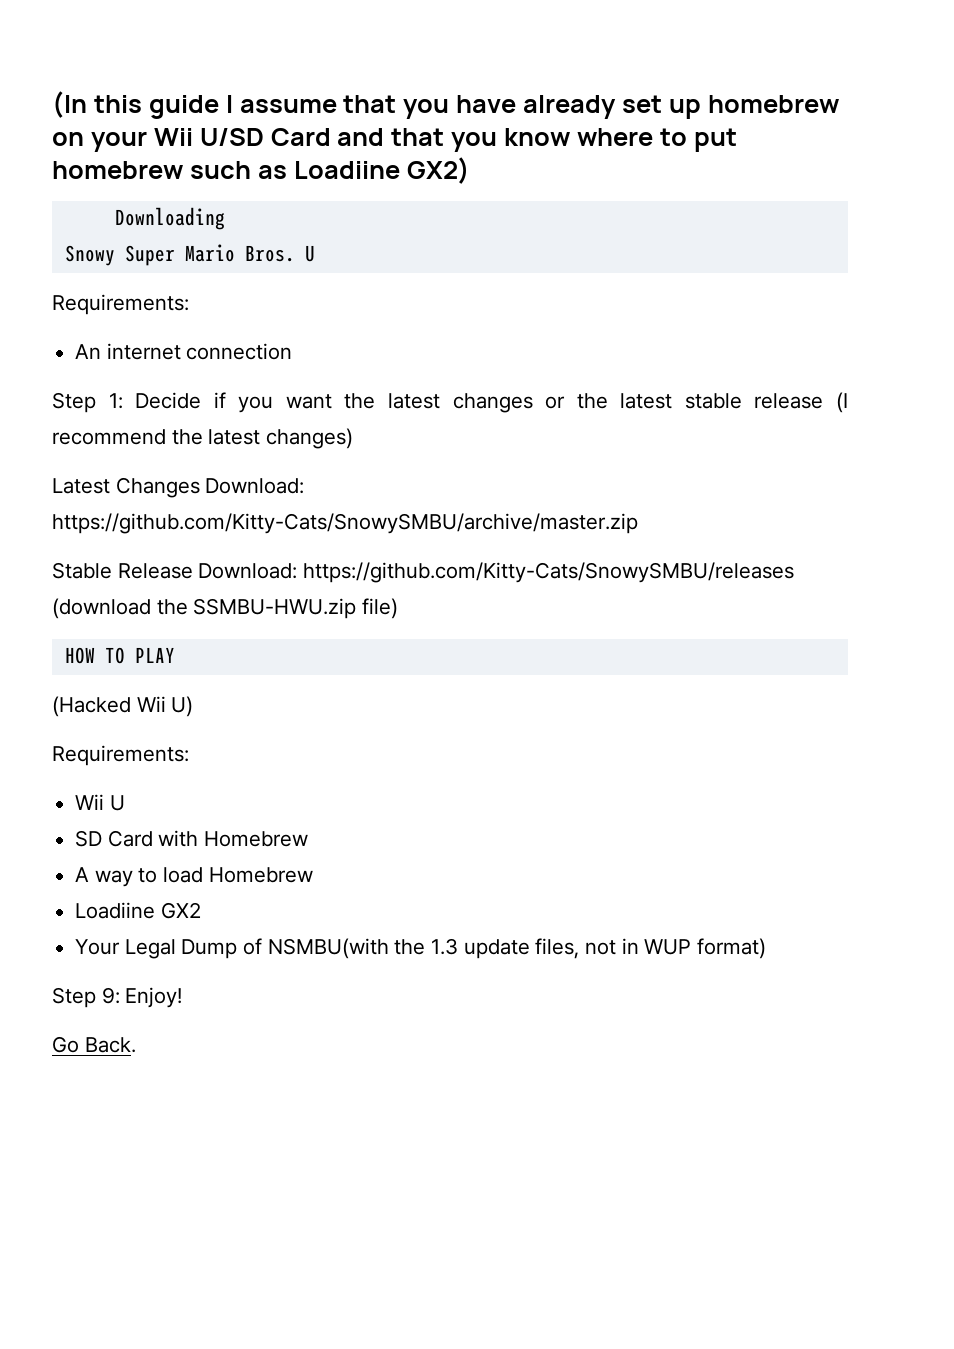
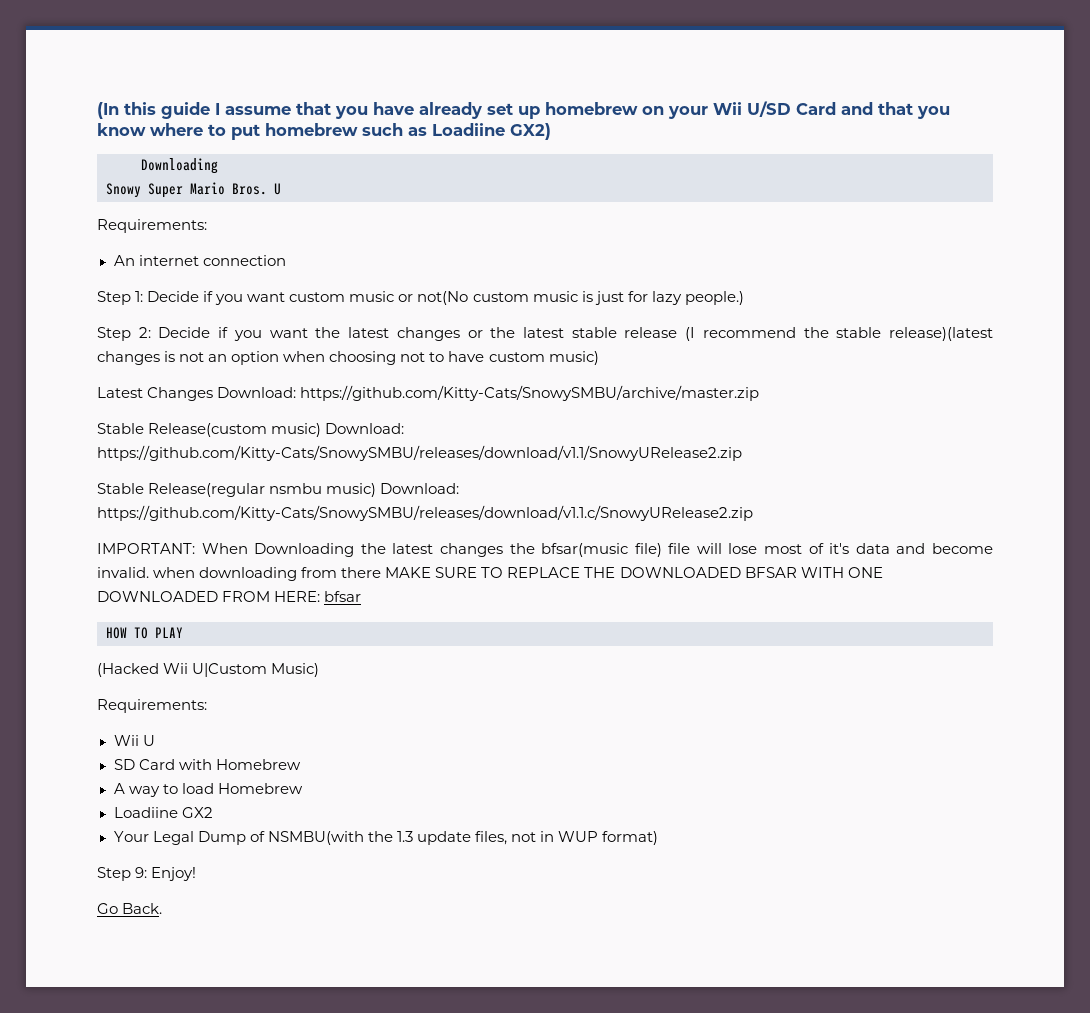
- Step 1: Decide if you want the latest changes or the latest stable release (I recommend the latest changes)
+ Step 1: Decide if you want custom music or not(No custom music is just for lazy people.)
+ Step 2: Decide if you want the latest changes or the latest stable release (I recommend the stable release)(latest changes is not an option when choosing not to have custom music)
- Stable Release Download: https://github.com/Kitty-Cats/SnowySMBU/releases (download the SSMBU-HWU.zip file)
+ Stable Release(custom music) Download: https://github.com/Kitty-Cats/SnowySMBU/releases/download/v1.1/SnowyURelease2.zip
+ Stable Release(regular nsmbu music) Download: https://github.com/Kitty-Cats/SnowySMBU/releases/download/v1.1.c/SnowyURelease2.zip
+ IMPORTANT: When Downloading the latest changes the bfsar(music file) file will lose most of it's data and become invalid. when downloading from there MAKE SURE TO REPLACE THE DOWNLOADED BFSAR WITH ONE DOWNLOADED FROM HERE: bfsar
- (Hacked Wii U)
+ (Hacked Wii U|Custom Music)

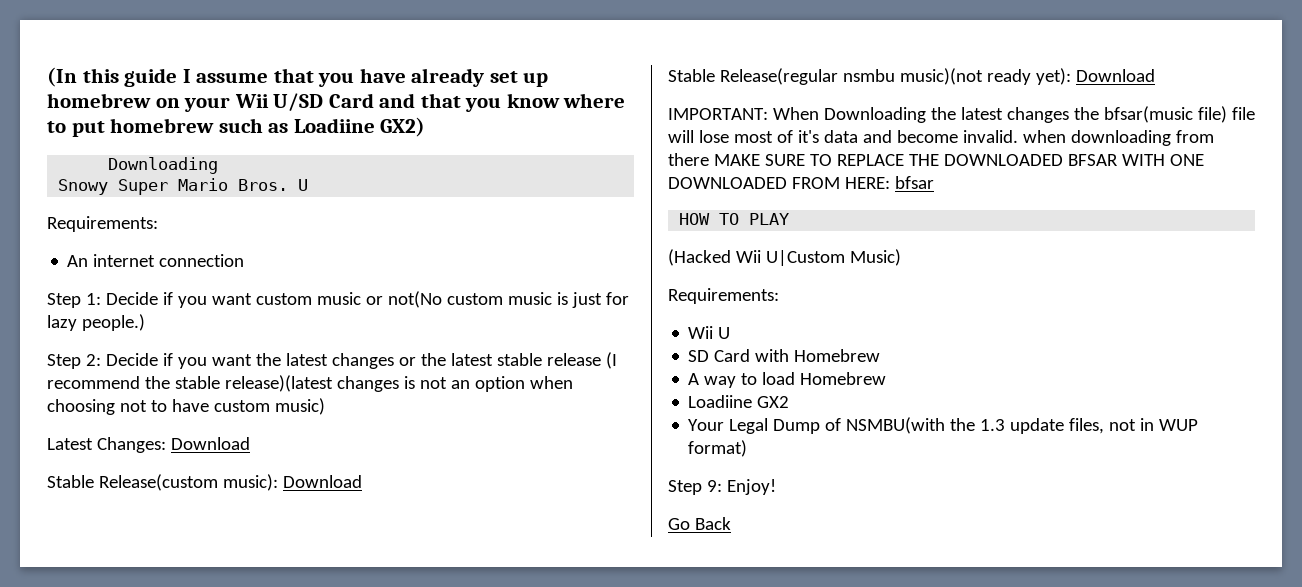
- Latest Changes Download: https://github.com/Kitty-Cats/SnowySMBU/archive/master.zip
+ Latest Changes: Download
- Stable Release(custom music) Download: https://github.com/Kitty-Cats/SnowySMBU/releases/download/v1.1/SnowyURelease2.zip
+ Stable Release(custom music): Download
- Stable Release(regular nsmbu music) Download: https://github.com/Kitty-Cats/SnowySMBU/releases/download/v1.1.c/SnowyURelease2.zip
+ Stable Release(regular nsmbu music)(not ready yet): Download
- Go Back.
+ Go Back

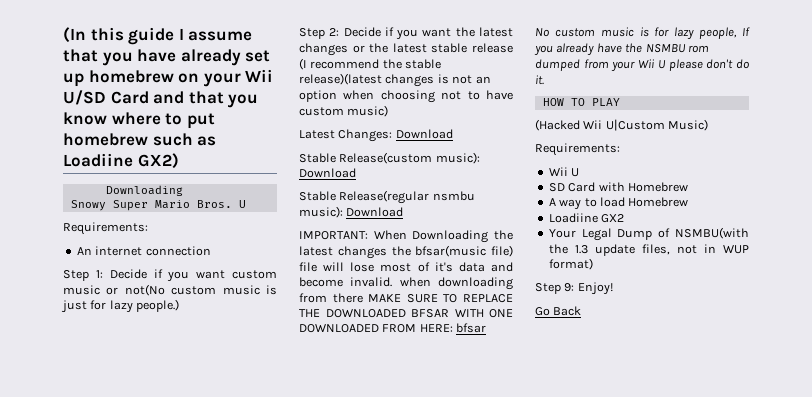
- Stable Release(regular nsmbu music)(not ready yet): Download
+ Stable Release(regular nsmbu music): Download
+ No custom music is for lazy people, If you already have the NSMBU rom dumped from your Wii U please don't do it.

